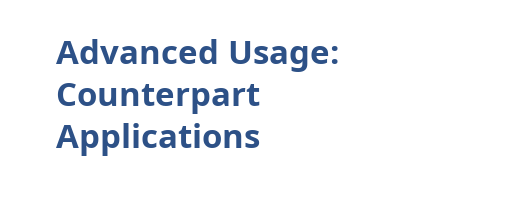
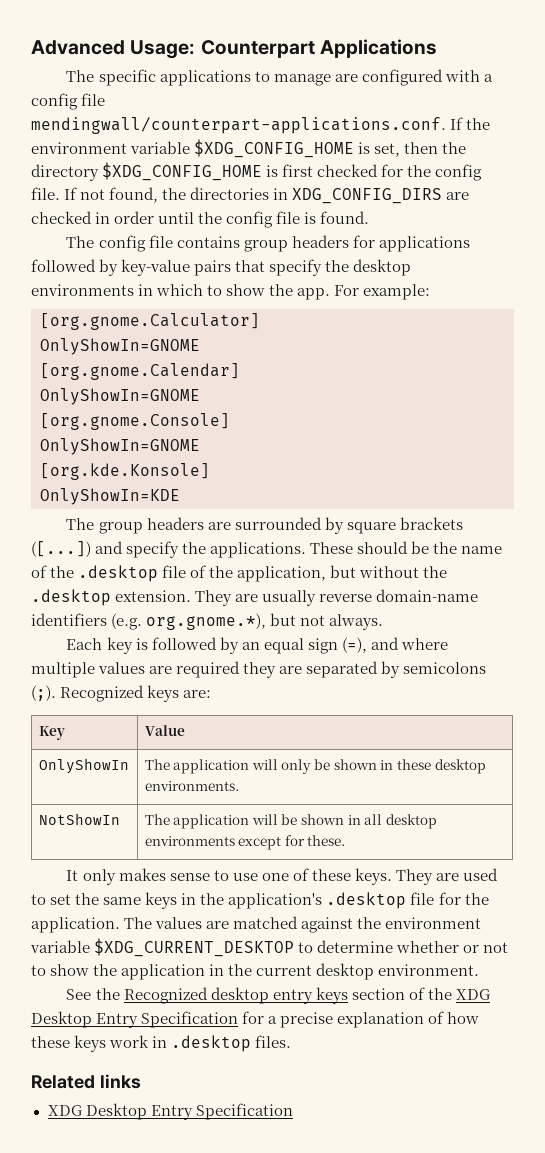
+ The specific applications to manage are configured with a config file mendingwall/counterpart-applications.conf. If the environment variable $XDG_CONFIG_HOME is set, then the directory $XDG_CONFIG_HOME is first checked for the config file. If not found, the directories in XDG_CONFIG_DIRS are checked in order until the config file is found.
+ The config file contains group headers for applications followed by key-value pairs that specify the desktop environments in which to show the app. For example:
+ [org.gnome.Calculator]
+ OnlyShowIn=GNOME
+ [org.gnome.Calendar]
+ OnlyShowIn=GNOME
+ [org.gnome.Console]
+ OnlyShowIn=GNOME
+ [org.kde.Konsole]
+ OnlyShowIn=KDE
+ The group headers are surrounded by square brackets ([...]) and specify the applications. These should be the name of the .desktop file of the application, but without the .desktop extension. They are usually reverse domain-name identifiers (e.g. org.gnome.*), but not always.
+ Each key is followed by an equal sign (=), and where multiple values are required they are separated by semicolons (;). Recognized keys are:
+ Key | Value
+ OnlyShowIn | The application will only be shown in these desktop environments.
+ NotShowIn | The application will be shown in all desktop environments except for these.
+ It only makes sense to use one of these keys. They are used to set the same keys in the application's .desktop file for the application. The values are matched against the environment variable $XDG_CURRENT_DESKTOP to determine whether or not to show the application in the current desktop environment.
+ See the Recognized desktop entry keys section of the XDG Desktop Entry Specification for a precise explanation of how these keys work in .desktop files.
+ Related links
+ XDG Desktop Entry Specification

